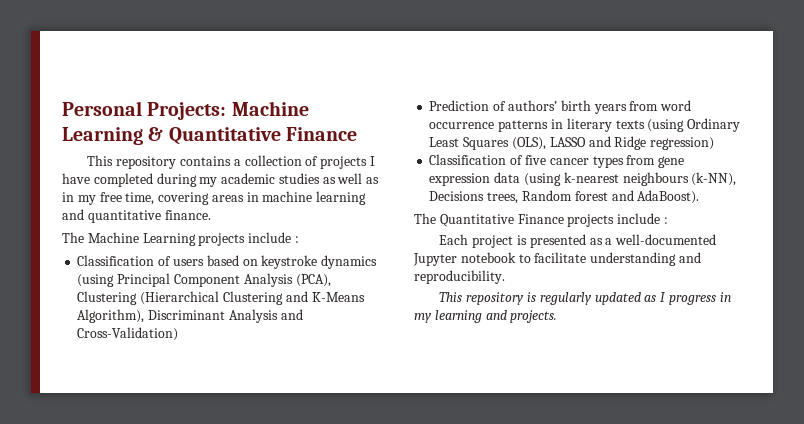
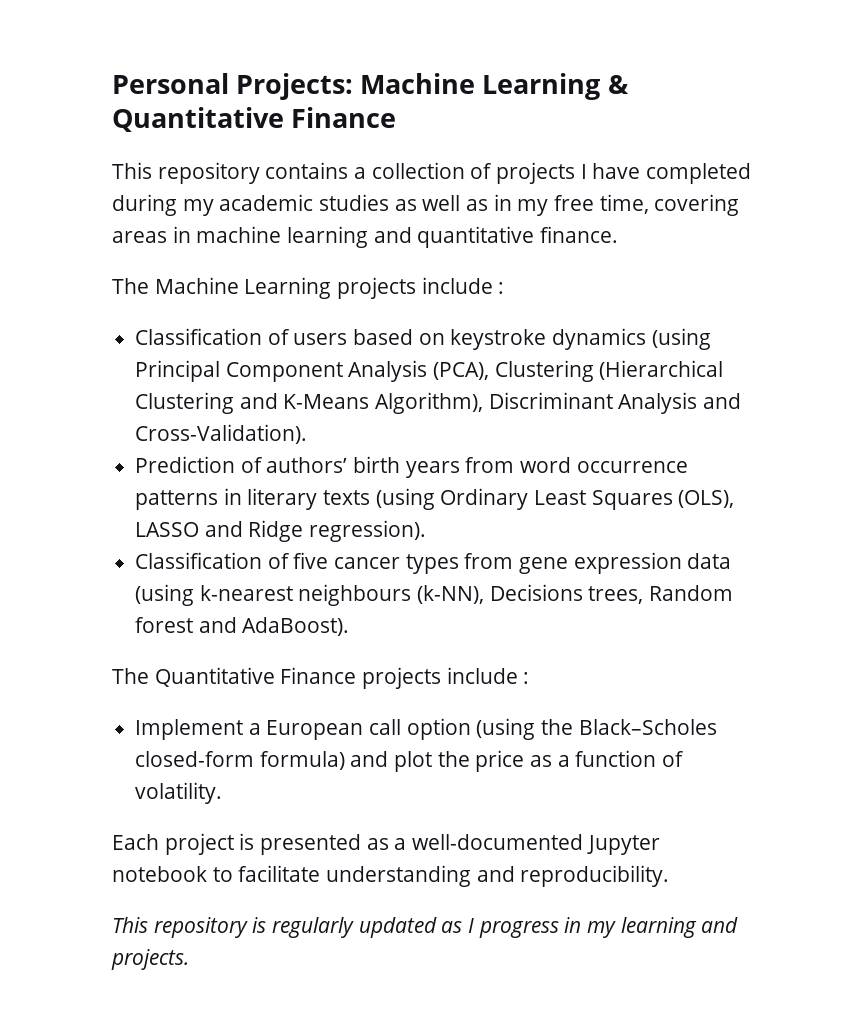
- Classification of users based on keystroke dynamics (using Principal Component Analysis (PCA), Clustering (Hierarchical Clustering and K-Means Algorithm), Discriminant Analysis and Cross-Validation)
+ Classification of users based on keystroke dynamics (using Principal Component Analysis (PCA), Clustering (Hierarchical Clustering and K-Means Algorithm), Discriminant Analysis and Cross-Validation).
- Prediction of authors’ birth years from word occurrence patterns in literary texts (using Ordinary Least Squares (OLS), LASSO and Ridge regression)
+ Prediction of authors’ birth years from word occurrence patterns in literary texts (using Ordinary Least Squares (OLS), LASSO and Ridge regression).
+ Implement a European call option (using the Black–Scholes closed-form formula) and plot the price as a function of volatility.

